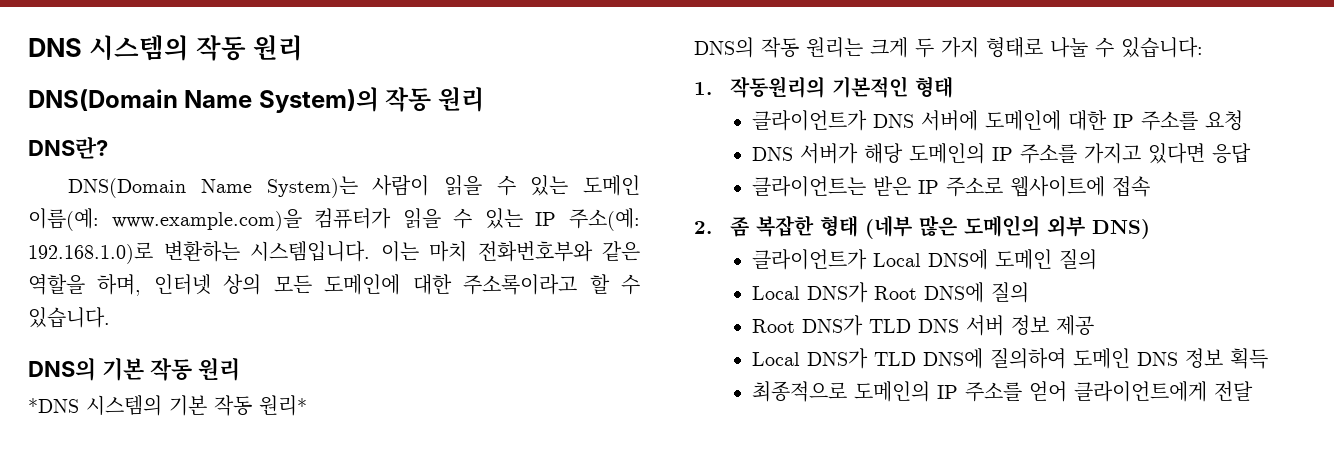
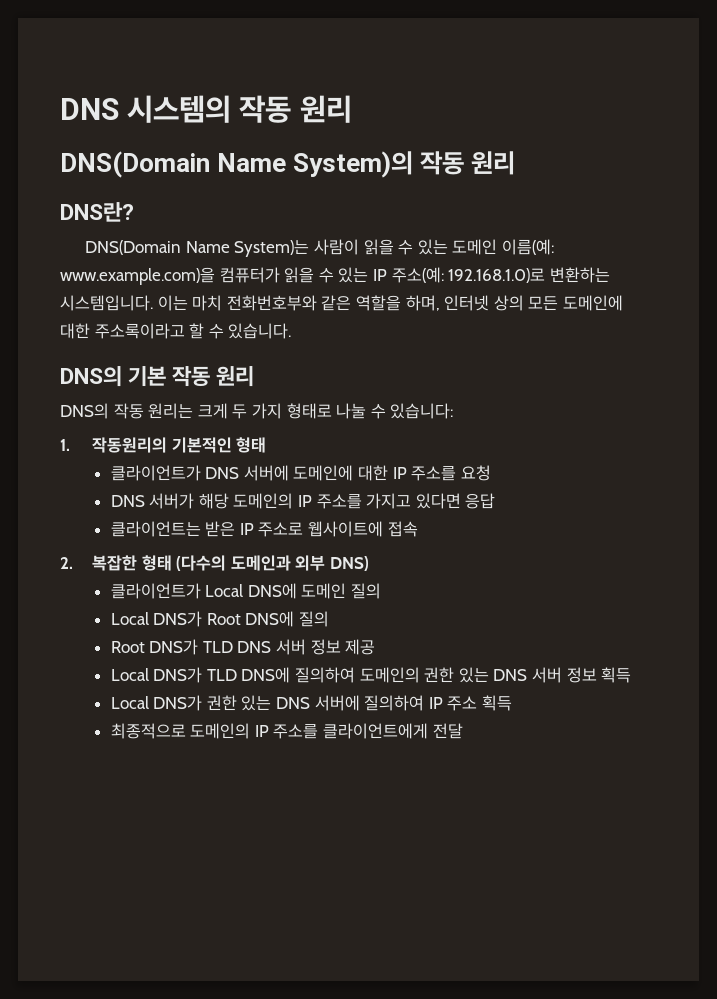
- *DNS 시스템의 기본 작동 원리*
- 2. 좀 복잡한 형태 (네부 많은 도메인의 외부 DNS)
+ 2. 복잡한 형태 (다수의 도메인과 외부 DNS)
- Local DNS가 TLD DNS에 질의하여 도메인 DNS 정보 획득
+ Local DNS가 TLD DNS에 질의하여 도메인의 권한 있는 DNS 서버 정보 획득
+ Local DNS가 권한 있는 DNS 서버에 질의하여 IP 주소 획득
- 최종적으로 도메인의 IP 주소를 얻어 클라이언트에게 전달
+ 최종적으로 도메인의 IP 주소를 클라이언트에게 전달

